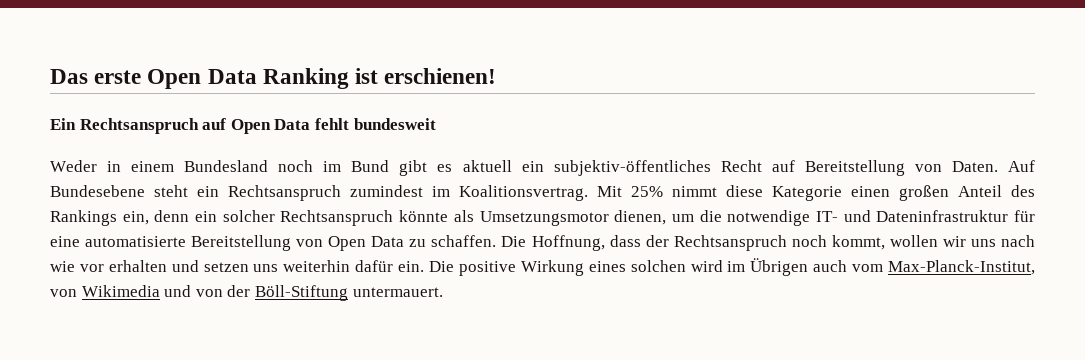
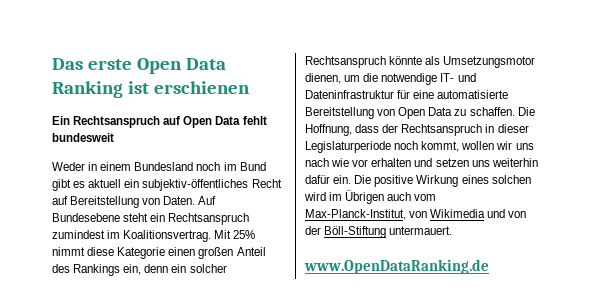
- Das erste Open Data Ranking ist erschienen!
+ Das erste Open Data Ranking ist erschienen
- Die Hoffnung, dass der Rechtsanspruch noch kommt, wollen wir uns nach wie vor erhalten und setzen uns weiterhin dafür ein.
+ Die Hoffnung, dass der Rechtsanspruch in dieser Legislaturperiode noch kommt, wollen wir uns nach wie vor erhalten und setzen uns weiterhin dafür ein.
+ www.OpenDataRanking.de

